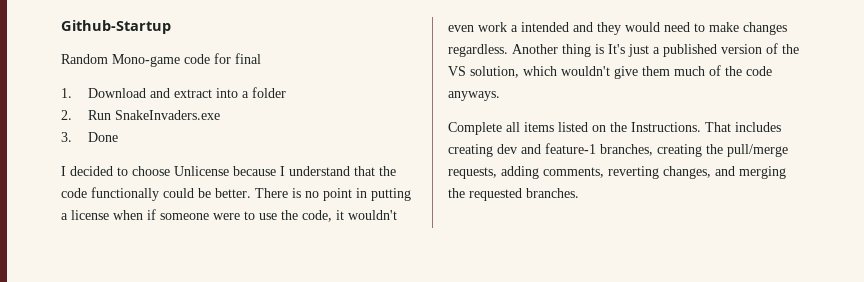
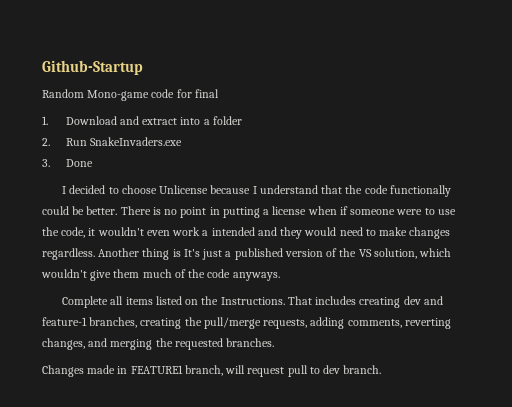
+ Changes made in FEATURE1 branch, will request pull to dev branch.

